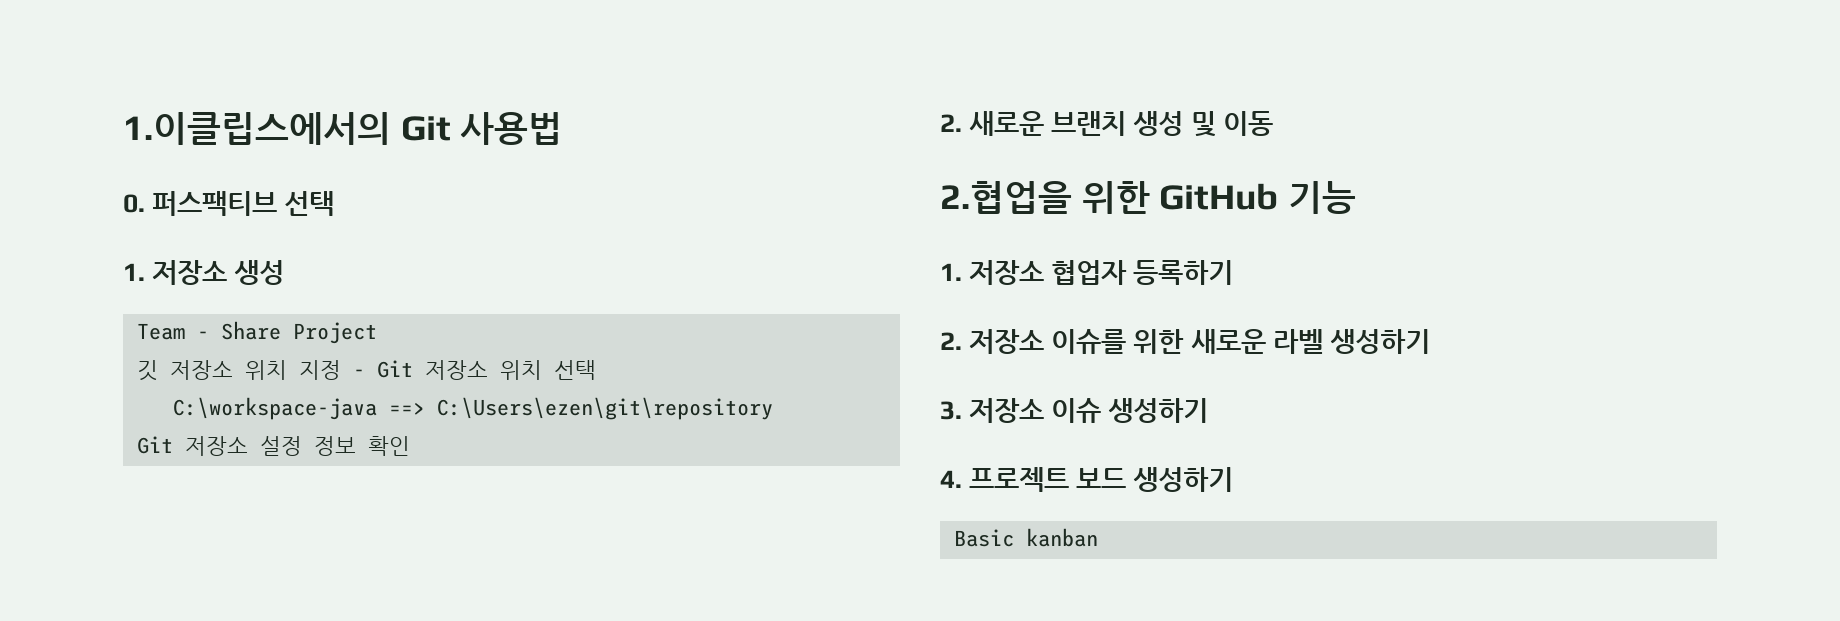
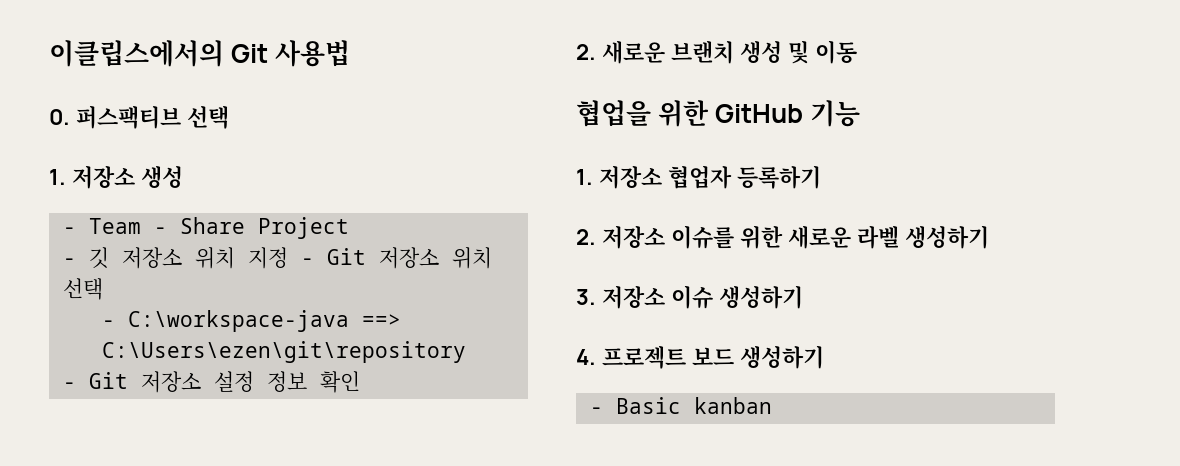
- 1.이클립스에서의 Git 사용법
+ 이클립스에서의 Git 사용법
- Team - Share Project
+ - Team - Share Project
- 깃 저장소 위치 지정 - Git 저장소 위치 선택
+ - 깃 저장소 위치 지정 - Git 저장소 위치 선택
- C:\workspace-java ==> C:\Users\ezen\git\repository
+ - C:\workspace-java ==> C:\Users\ezen\git\repository
- Git 저장소 설정 정보 확인
+ - Git 저장소 설정 정보 확인
- 2.협업을 위한 GitHub 기능
+ 협업을 위한 GitHub 기능
- Basic kanban
+ - Basic kanban

